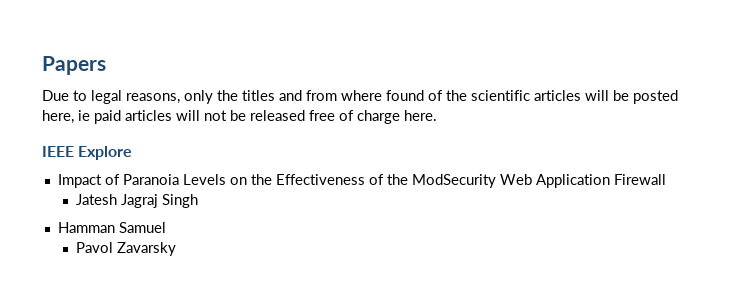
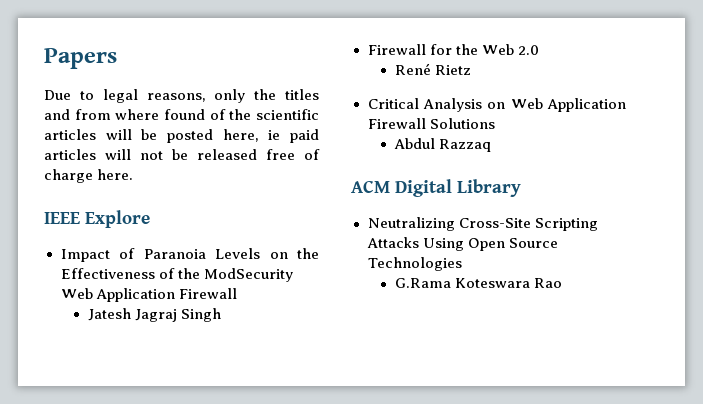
- Hamman Samuel
- Pavol Zavarsky
+ Firewall for the Web 2.0
+ René Rietz
+ Critical Analysis on Web Application Firewall Solutions
+ Abdul Razzaq
+ ACM Digital Library
+ Neutralizing Cross-Site Scripting Attacks Using Open Source Technologies
+ G.Rama Koteswara Rao

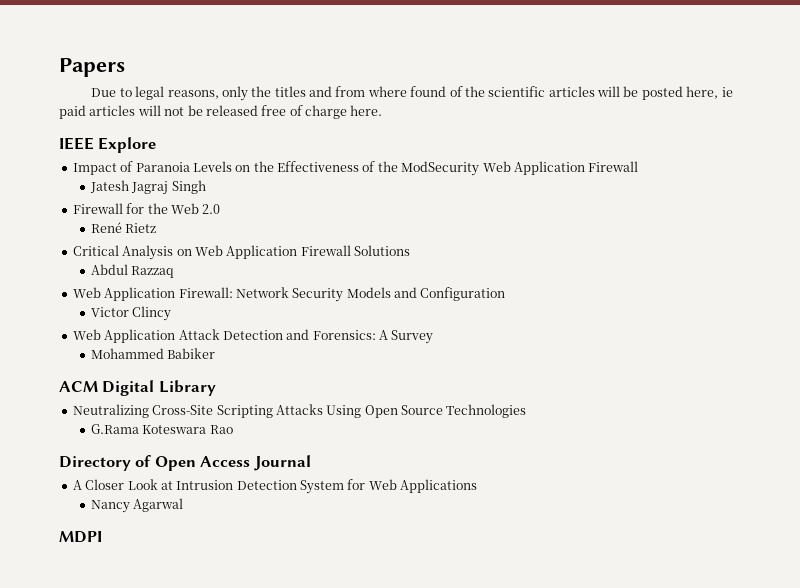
+ Web Application Firewall: Network Security Models and Configuration
+ Victor Clincy
+ Web Application Attack Detection and Forensics: A Survey
+ Mohammed Babiker
+ Directory of Open Access Journal
+ A Closer Look at Intrusion Detection System for Web Applications
+ Nancy Agarwal
+ MDPI

